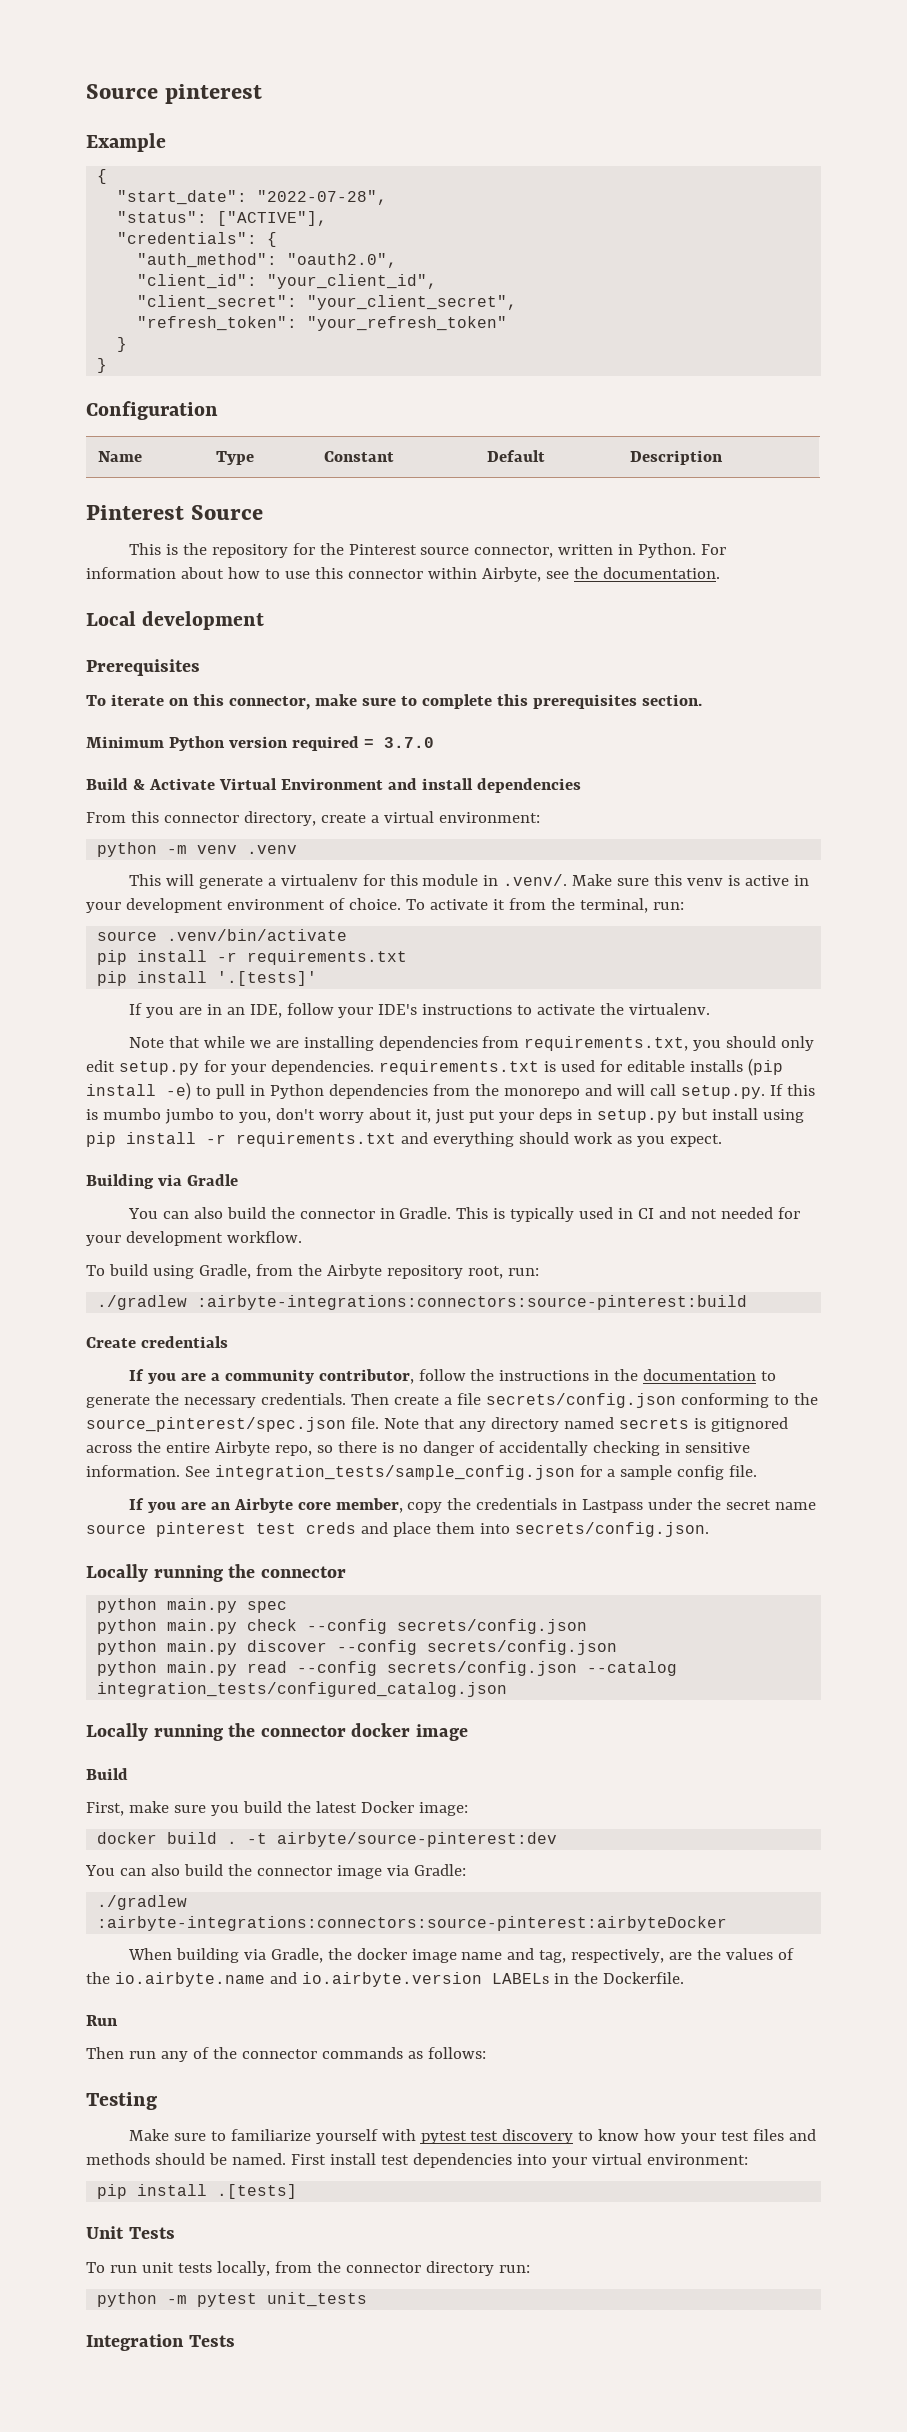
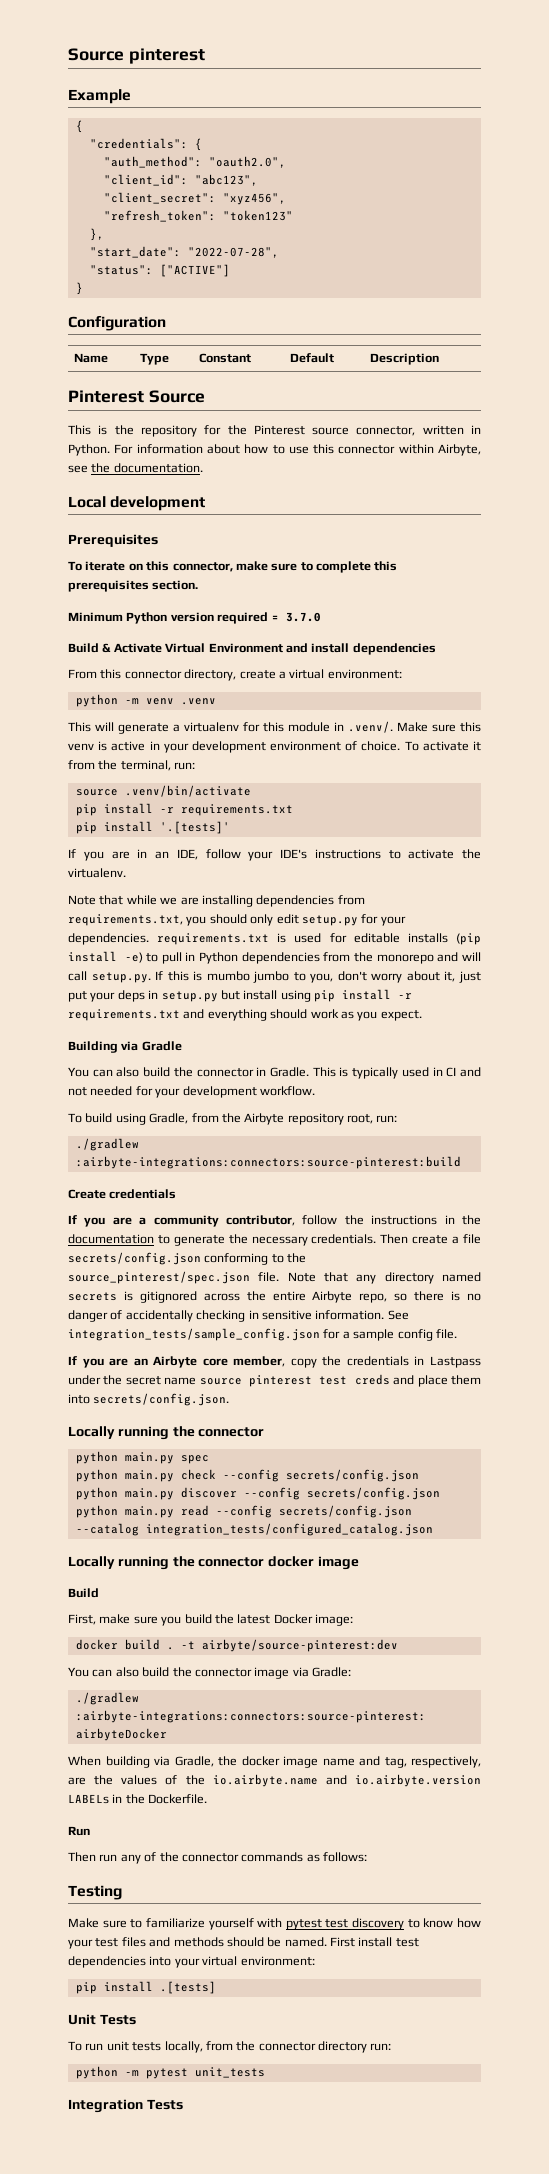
- "start_date": "2022-07-28",
- "status": ["ACTIVE"],
- "client_id": "your_client_id",
+ "client_id": "abc123",
- "client_secret": "your_client_secret",
+ "client_secret": "xyz456",
- "refresh_token": "your_refresh_token"
- }
+ "refresh_token": "token123"
+ },
+ "start_date": "2022-07-28",
+ "status": ["ACTIVE"]

